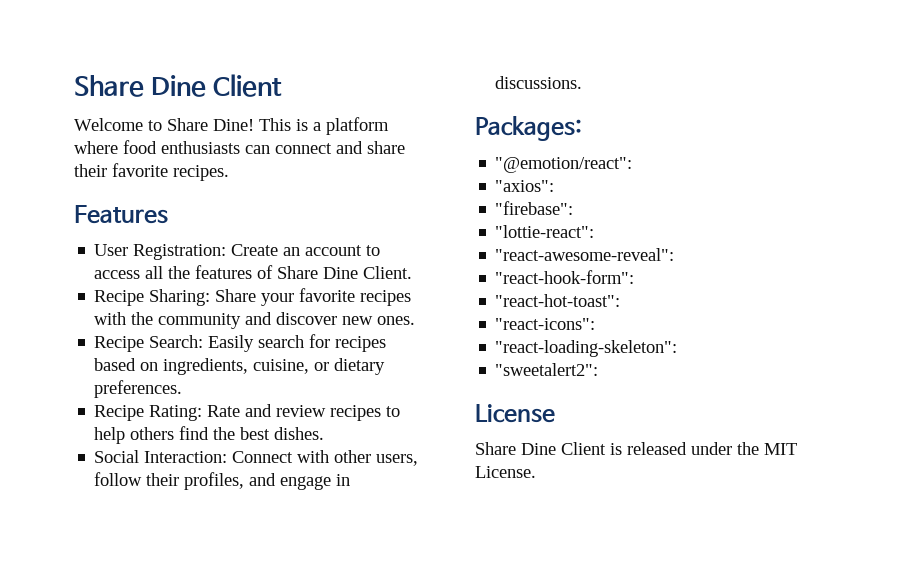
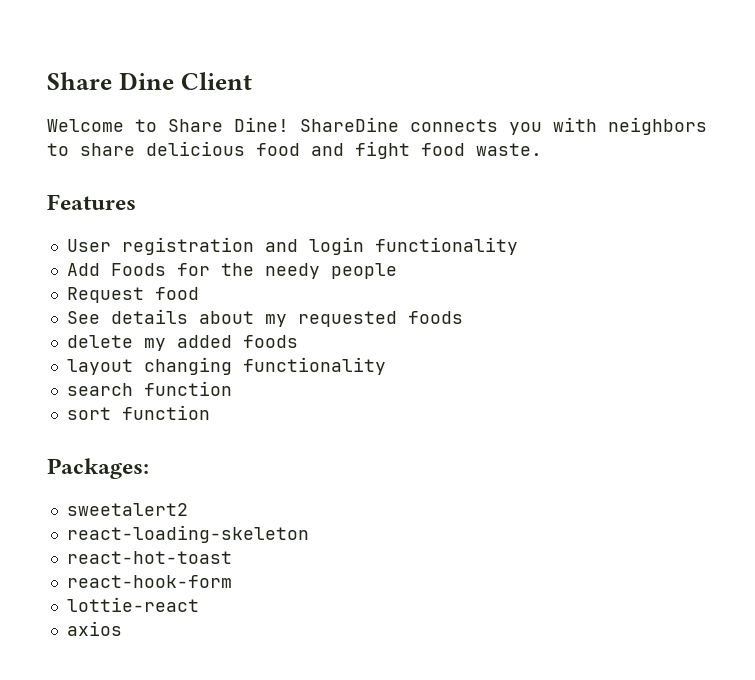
- This is a platform where food enthusiasts can connect and share their favorite recipes.
+ ShareDine connects you with neighbors to share delicious food and fight food waste.
  Features
- User Registration: Create an account to access all the features of Share Dine Client.
- Recipe Sharing: Share your favorite recipes with the community and discover new ones.
- Recipe Search: Easily search for recipes based on ingredients, cuisine, or dietary preferences.
- Recipe Rating: Rate and review recipes to help others find the best dishes.
- Social Interaction: Connect with other users, follow their profiles, and engage in discussions.
+ User registration and login functionality
+ Add Foods for the needy people
+ Request food
+ See details about my requested foods
+ delete my added foods
+ layout changing functionality
+ search function
+ sort function
  Packages:
- "@emotion/react":
- "axios":
- "firebase":
- "lottie-react":
- "react-awesome-reveal":
- "react-hook-form":
- "react-hot-toast":
- "react-icons":
- "react-loading-skeleton":
- "sweetalert2":
- License
- Share Dine Client is released under the MIT License.
+ sweetalert2
+ react-loading-skeleton
+ react-hot-toast
+ react-hook-form
+ lottie-react
+ axios

